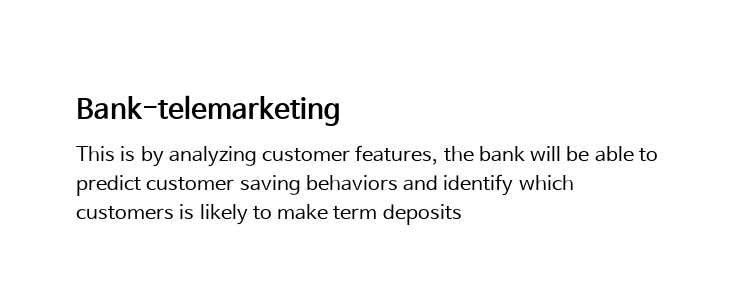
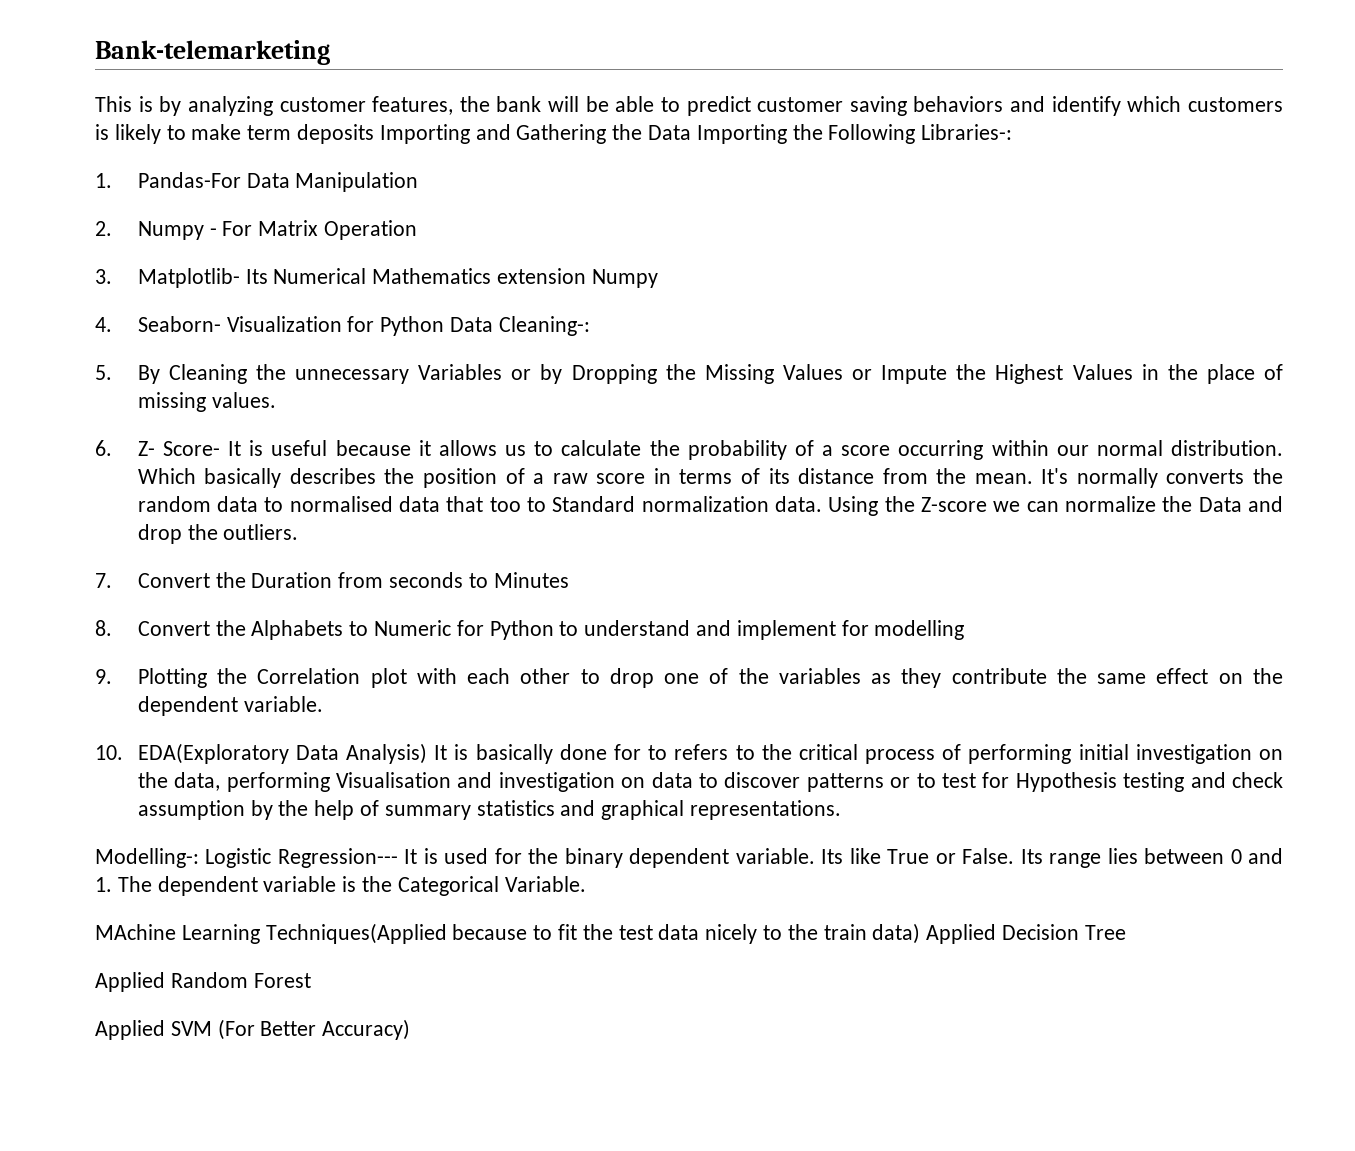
- This is by analyzing customer features, the bank will be able to predict customer saving behaviors and identify which customers is likely to make term deposits
+ This is by analyzing customer features, the bank will be able to predict customer saving behaviors and identify which customers is likely to make term deposits Importing and Gathering the Data Importing the Following Libraries-:
+ 1. Pandas-For Data Manipulation
+ 2. Numpy - For Matrix Operation
+ 3. Matplotlib- Its Numerical Mathematics extension Numpy
+ 4. Seaborn- Visualization for Python Data Cleaning-:
+ 5. By Cleaning the unnecessary Variables or by Dropping the Missing Values or Impute the Highest Values in the place of missing values.
+ 6. Z- Score- It is useful because it allows us to calculate the probability of a score occurring within our normal distribution. Which basically describes the position of a raw score in terms of its distance from the mean. It's normally converts the random data to normalised data that too to Standard normalization data. Using the Z-score we can normalize the Data and drop the outliers.
+ 7. Convert the Duration from seconds to Minutes
+ 8. Convert the Alphabets to Numeric for Python to understand and implement for modelling
+ 9. Plotting the Correlation plot with each other to drop one of the variables as they contribute the same effect on the dependent variable.
+ 10. EDA(Exploratory Data Analysis) It is basically done for to refers to the critical process of performing initial investigation on the data, performing Visualisation and investigation on data to discover patterns or to test for Hypothesis testing and check assumption by the help of summary statistics and graphical representations.
+ Modelling-: Logistic Regression--- It is used for the binary dependent variable. Its like True or False. Its range lies between 0 and 1. The dependent variable is the Categorical Variable.
+ MAchine Learning Techniques(Applied because to fit the test data nicely to the train data) Applied Decision Tree
+ Applied Random Forest
+ Applied SVM (For Better Accuracy)

